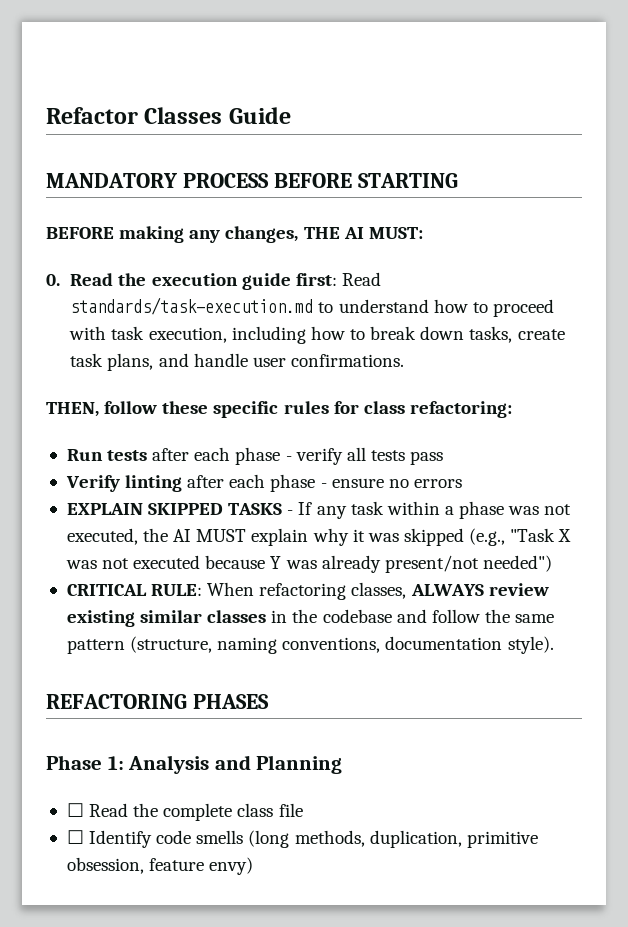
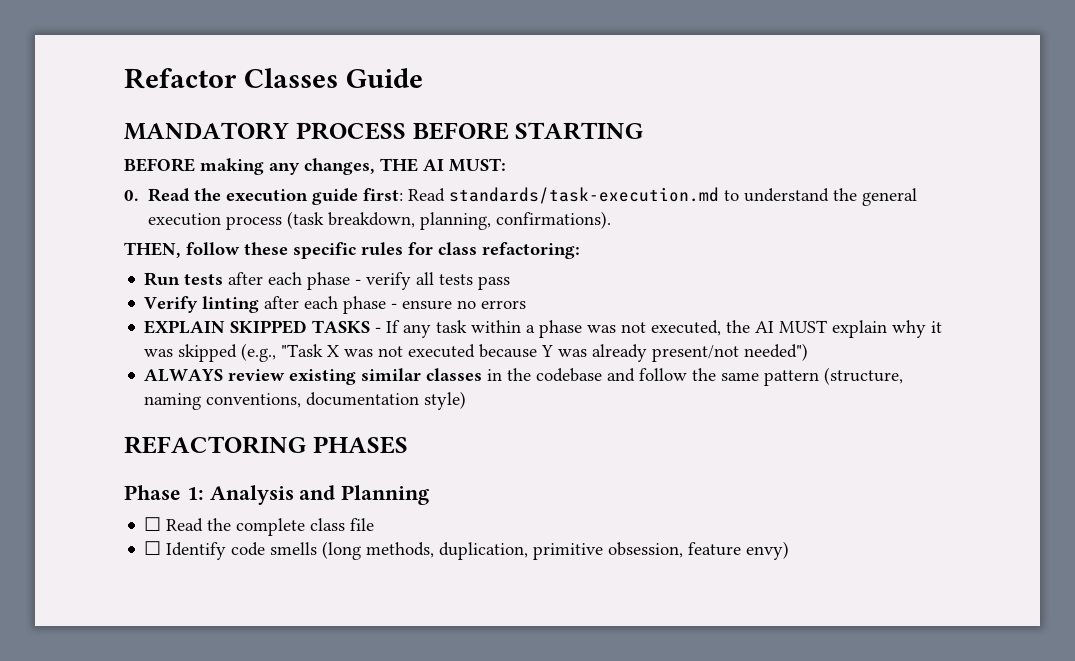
- 0. Read the execution guide first: Read standards/task-execution.md to understand how to proceed with task execution, including how to break down tasks, create task plans, and handle user confirmations.
+ 0. Read the execution guide first: Read standards/task-execution.md to understand the general execution process (task breakdown, planning, confirmations).
- CRITICAL RULE: When refactoring classes, ALWAYS review existing similar classes in the codebase and follow the same pattern (structure, naming conventions, documentation style).
+ ALWAYS review existing similar classes in the codebase and follow the same pattern (structure, naming conventions, documentation style)

